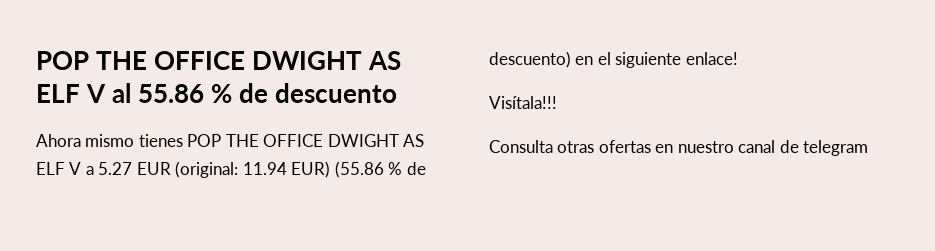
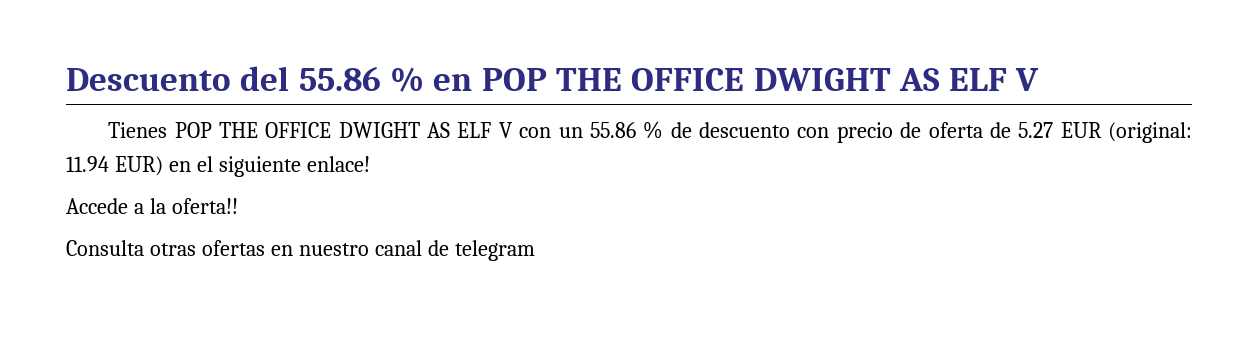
- POP THE OFFICE DWIGHT AS ELF V al 55.86 % de descuento
- Ahora mismo tienes POP THE OFFICE DWIGHT AS ELF V a 5.27 EUR (original: 11.94 EUR) (55.86 % de descuento) en el siguiente enlace!
+ Descuento del 55.86 % en POP THE OFFICE DWIGHT AS ELF V
+ Tienes POP THE OFFICE DWIGHT AS ELF V con un 55.86 % de descuento con precio de oferta de 5.27 EUR (original: 11.94 EUR) en el siguiente enlace!
- Visítala!!!
+ Accede a la oferta!!

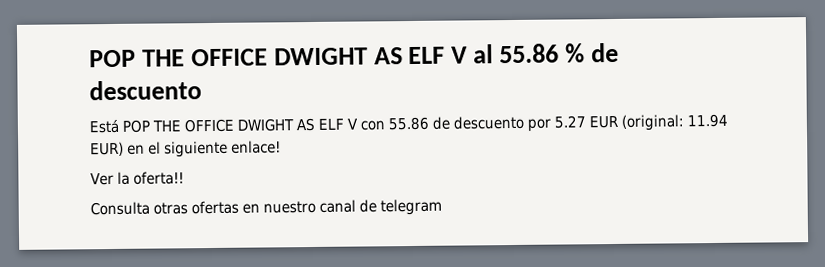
- Descuento del 55.86 % en POP THE OFFICE DWIGHT AS ELF V
- Tienes POP THE OFFICE DWIGHT AS ELF V con un 55.86 % de descuento con precio de oferta de 5.27 EUR (original: 11.94 EUR) en el siguiente enlace!
+ POP THE OFFICE DWIGHT AS ELF V al 55.86 % de descuento
+ Está POP THE OFFICE DWIGHT AS ELF V con 55.86 de descuento por 5.27 EUR (original: 11.94 EUR) en el siguiente enlace!
- Accede a la oferta!!
+ Ver la oferta!!

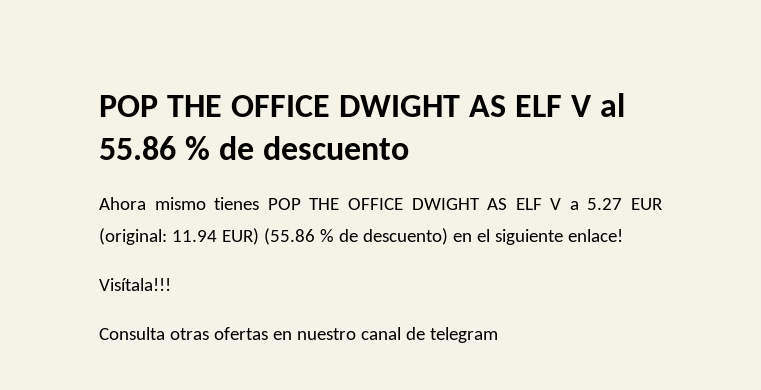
- Está POP THE OFFICE DWIGHT AS ELF V con 55.86 de descuento por 5.27 EUR (original: 11.94 EUR) en el siguiente enlace!
+ Ahora mismo tienes POP THE OFFICE DWIGHT AS ELF V a 5.27 EUR (original: 11.94 EUR) (55.86 % de descuento) en el siguiente enlace!
- Ver la oferta!!
+ Visítala!!!

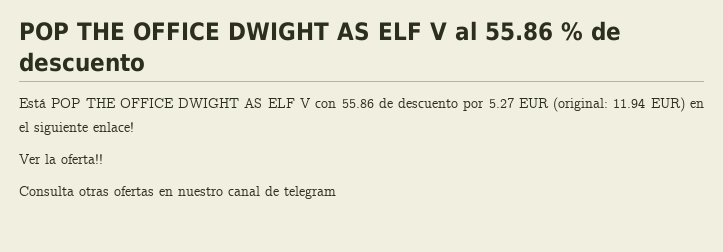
- Ahora mismo tienes POP THE OFFICE DWIGHT AS ELF V a 5.27 EUR (original: 11.94 EUR) (55.86 % de descuento) en el siguiente enlace!
+ Está POP THE OFFICE DWIGHT AS ELF V con 55.86 de descuento por 5.27 EUR (original: 11.94 EUR) en el siguiente enlace!
- Visítala!!!
+ Ver la oferta!!

